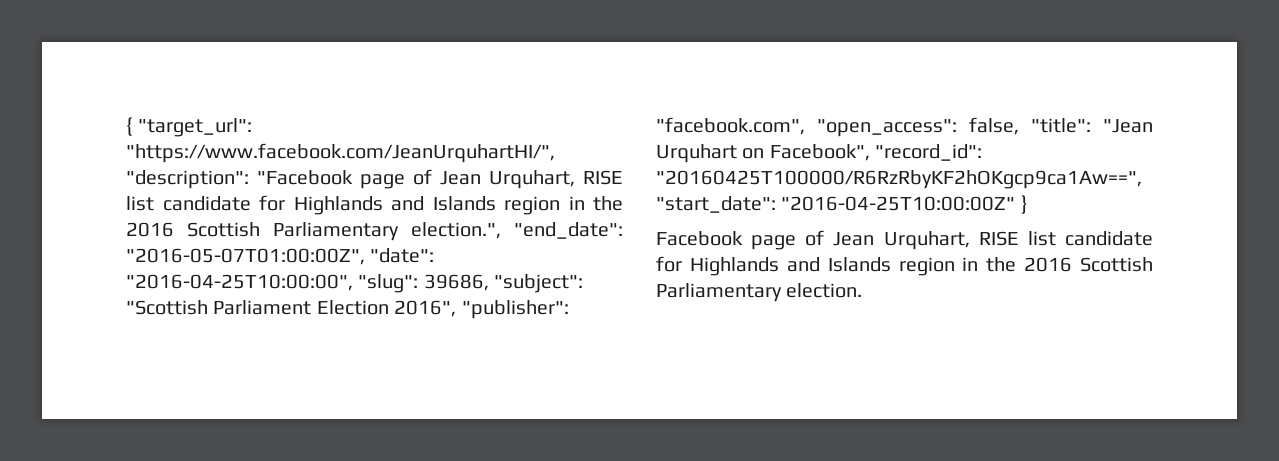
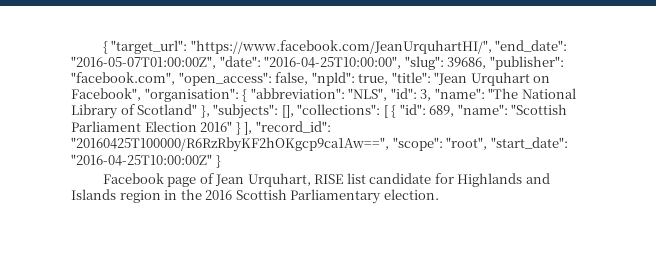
- { "target_url": "https://www.facebook.com/JeanUrquhartHI/", "description": "Facebook page of Jean Urquhart, RISE list candidate for Highlands and Islands region in the 2016 Scottish Parliamentary election.", "end_date": "2016-05-07T01:00:00Z", "date": "2016-04-25T10:00:00", "slug": 39686, "subject": "Scottish Parliament Election 2016", "publisher": "facebook.com", "open_access": false, "title": "Jean Urquhart on Facebook", "record_id": "20160425T100000/R6RzRbyKF2hOKgcp9ca1Aw==", "start_date": "2016-04-25T10:00:00Z" }
+ { "target_url": "https://www.facebook.com/JeanUrquhartHI/", "end_date": "2016-05-07T01:00:00Z", "date": "2016-04-25T10:00:00", "slug": 39686, "publisher": "facebook.com", "open_access": false, "npld": true, "title": "Jean Urquhart on Facebook", "organisation": { "abbreviation": "NLS", "id": 3, "name": "The National Library of Scotland" }, "subjects": [], "collections": [ { "id": 689, "name": "Scottish Parliament Election 2016" } ], "record_id": "20160425T100000/R6RzRbyKF2hOKgcp9ca1Aw==", "scope": "root", "start_date": "2016-04-25T10:00:00Z" }

